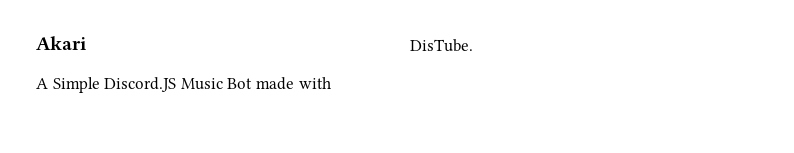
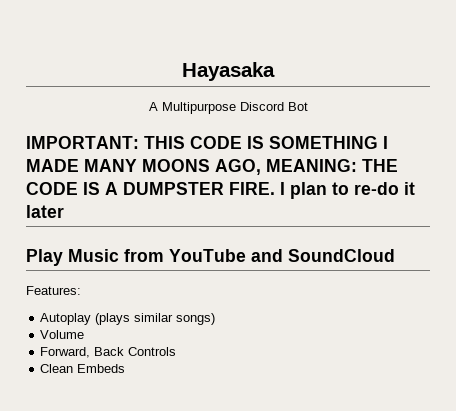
- Akari
- A Simple Discord.JS Music Bot made with DisTube.
+ Hayasaka
+ A Multipurpose Discord Bot
+ IMPORTANT: THIS CODE IS SOMETHING I MADE MANY MOONS AGO, MEANING: THE CODE IS A DUMPSTER FIRE. I plan to re-do it later
+ Play Music from YouTube and SoundCloud
+ Features:
+ Autoplay (plays similar songs)
+ Volume
+ Forward, Back Controls
+ Clean Embeds

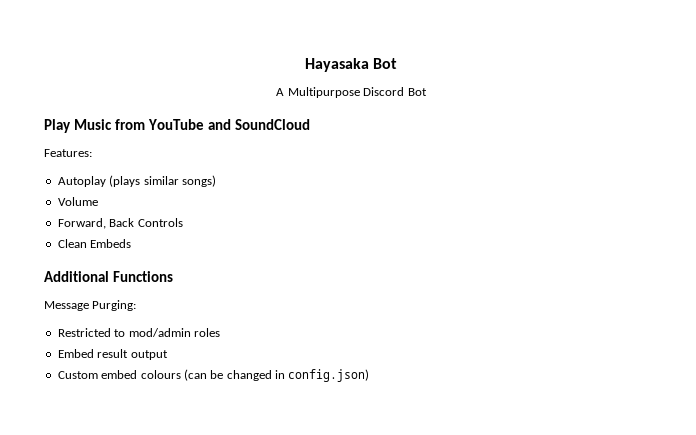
- Hayasaka
+ Hayasaka Bot
- IMPORTANT: THIS CODE IS SOMETHING I MADE MANY MOONS AGO, MEANING: THE CODE IS A DUMPSTER FIRE. I plan to re-do it later
+ Additional Functions
+ Message Purging:
+ Restricted to mod/admin roles
+ Embed result output
+ Custom embed colours (can be changed in config.json)

